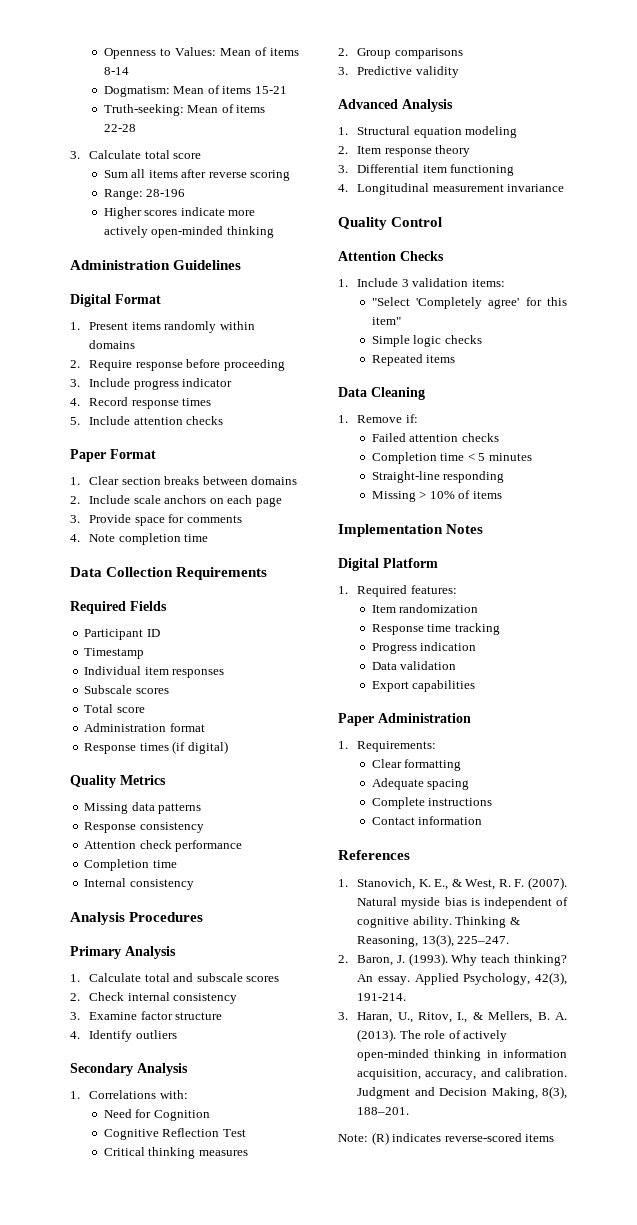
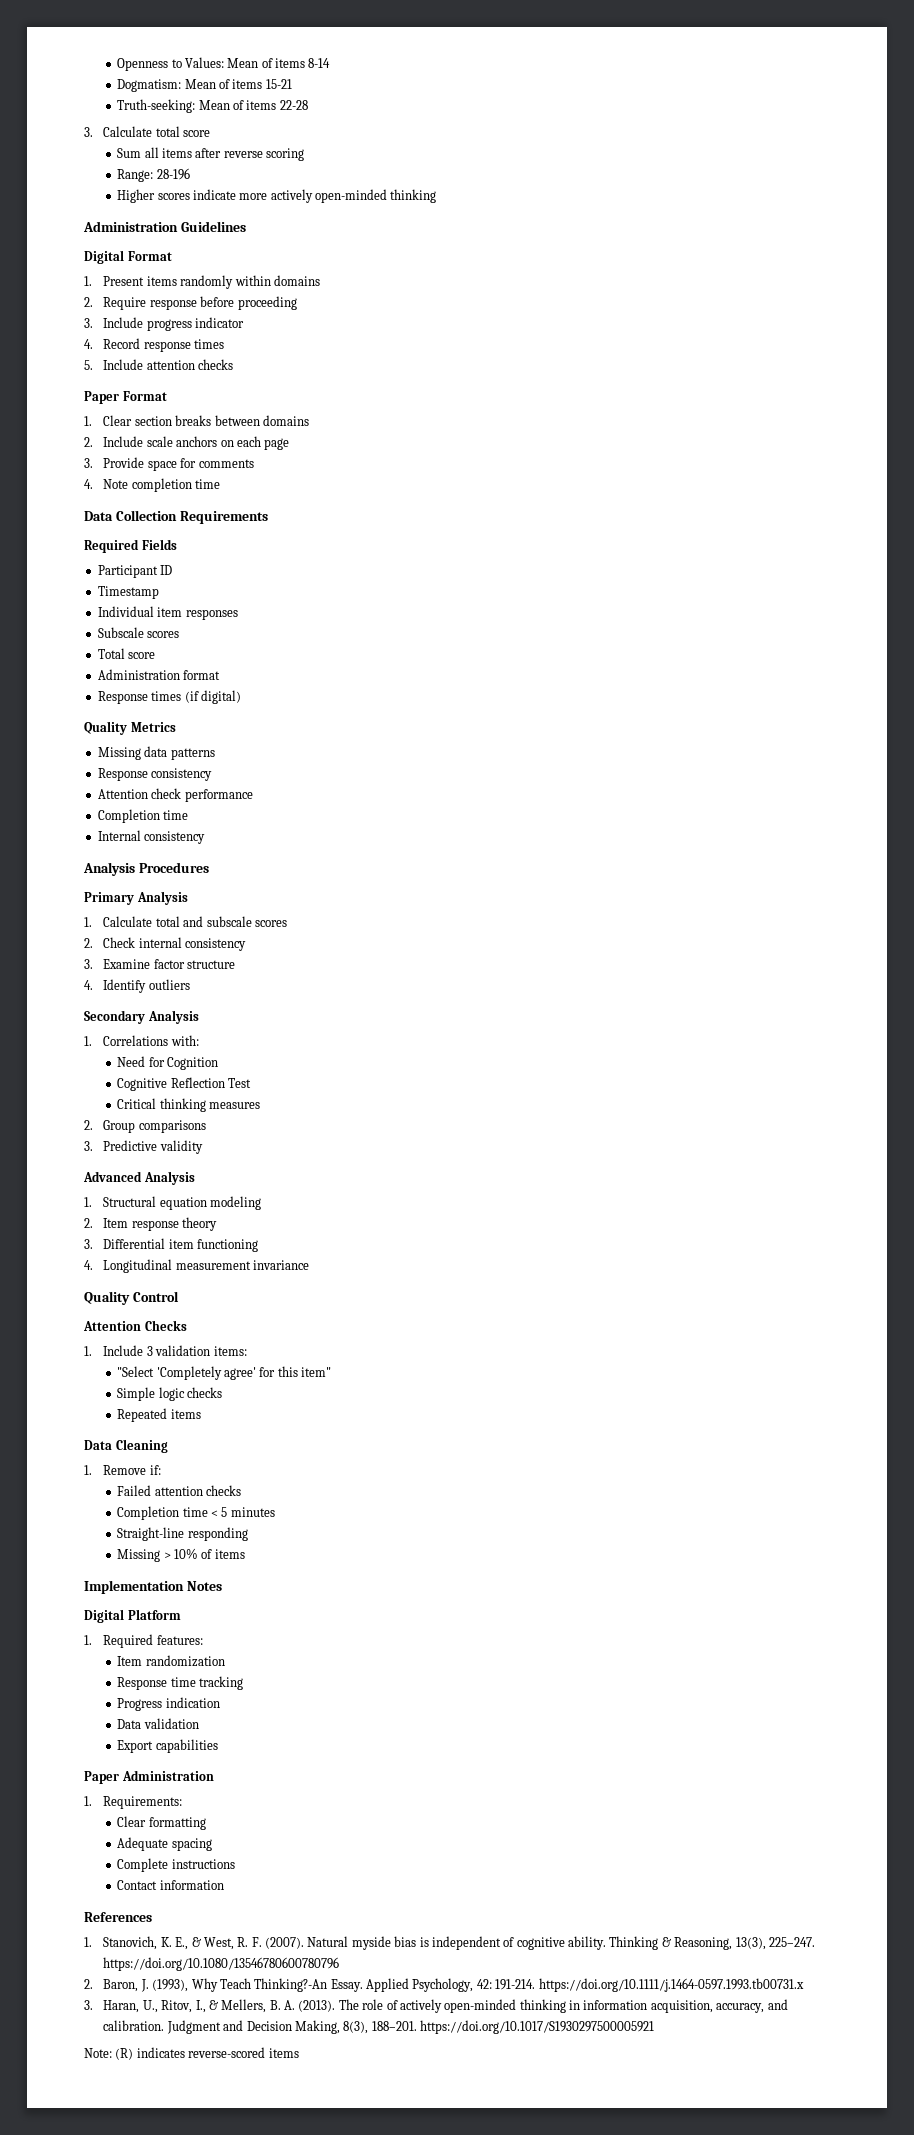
- Thinking & Reasoning, 13(3), 225–247.
+ Thinking & Reasoning, 13(3), 225–247. https://doi.org/10.1080/13546780600780796
- 2. Baron, J. (1993). Why teach thinking? An essay.
+ 2. Baron, J. (1993), Why Teach Thinking?-An Essay.
- Applied Psychology, 42(3), 191-214.
+ Applied Psychology, 42: 191-214. https://doi.org/10.1111/j.1464-0597.1993.tb00731.x
- Judgment and Decision Making, 8(3), 188–201.
+ Judgment and Decision Making, 8(3), 188–201. https://doi.org/10.1017/S1930297500005921

